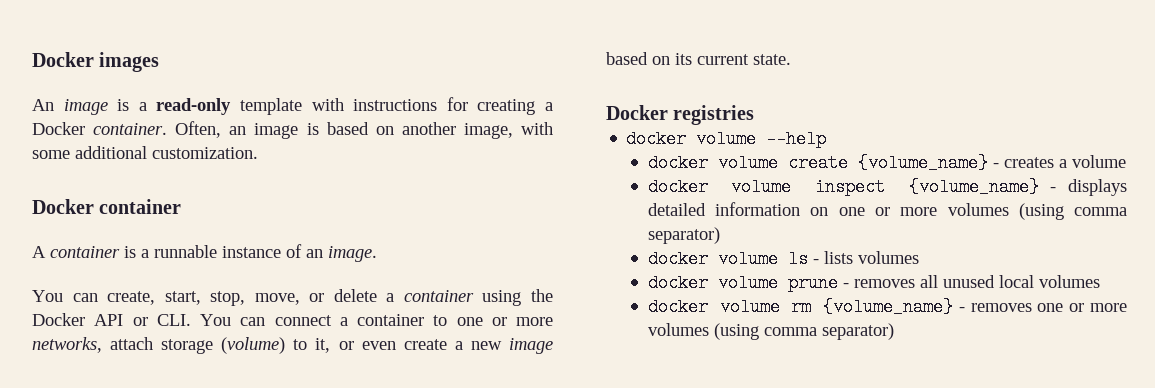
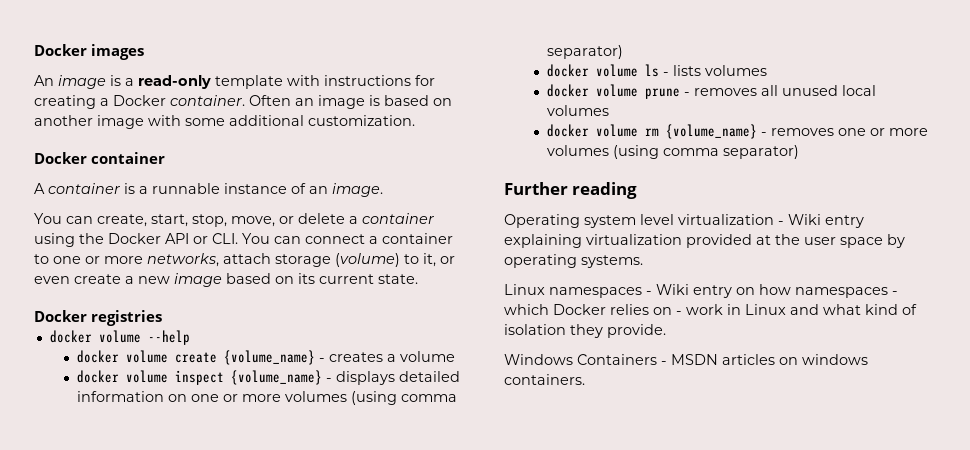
- Often, an image is based on another image, with some additional customization.
+ Often an image is based on another image with some additional customization.
+ Further reading
+ Operating system level virtualization - Wiki entry explaining virtualization provided at the user space by operating systems.
+ Linux namespaces - Wiki entry on how namespaces - which Docker relies on - work in Linux and what kind of isolation they provide.
+ Windows Containers - MSDN articles on windows containers.

